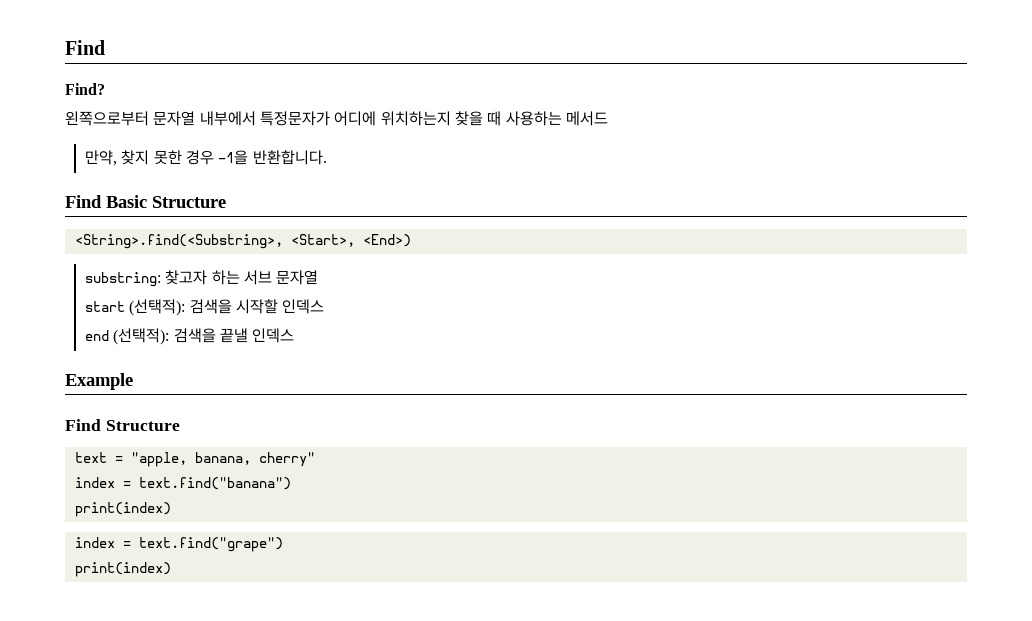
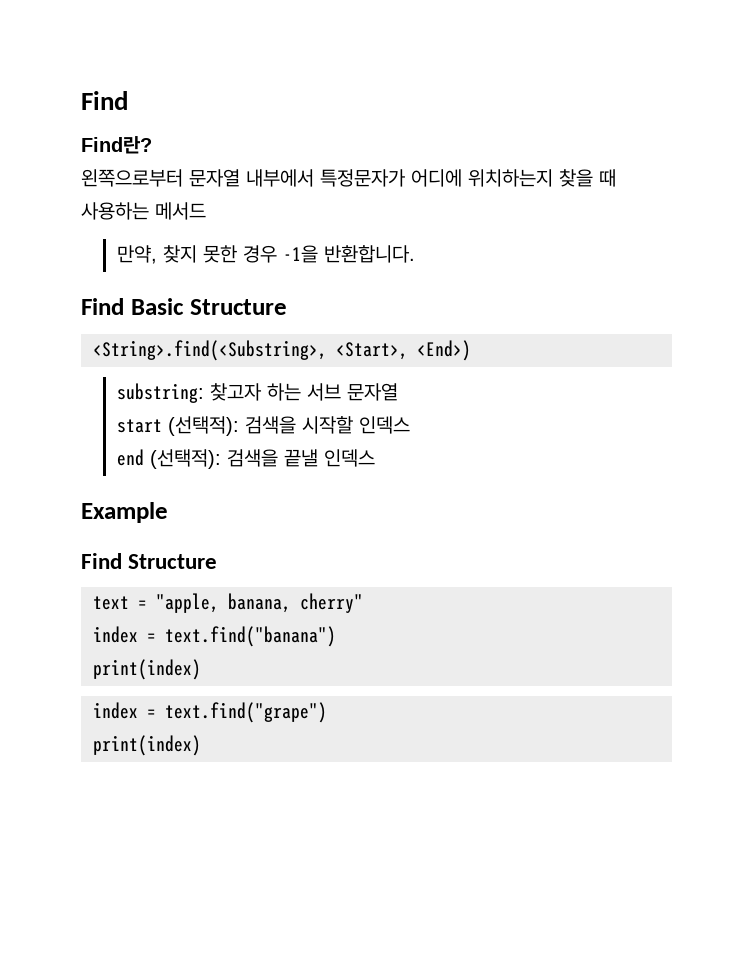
- Find?
+ Find란?

